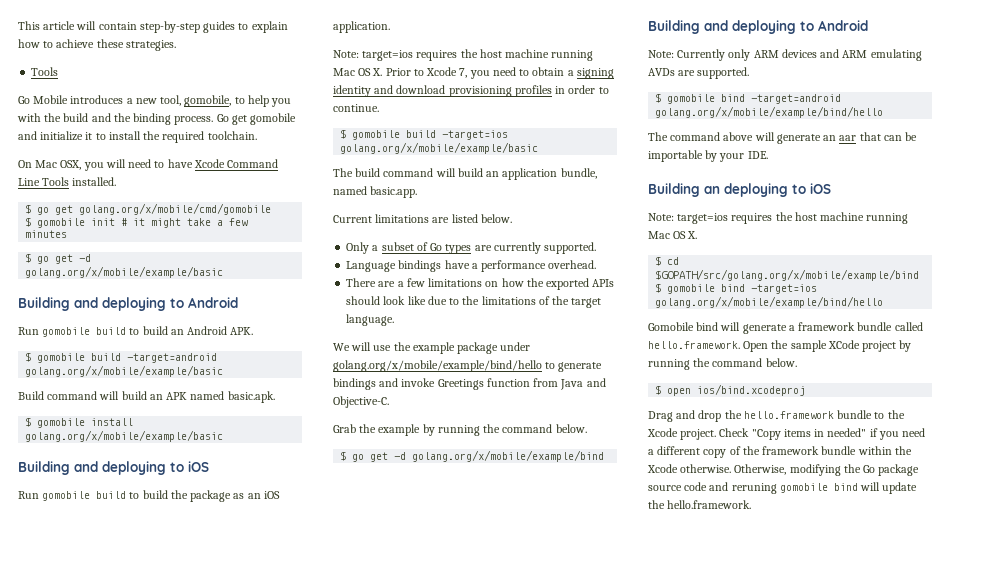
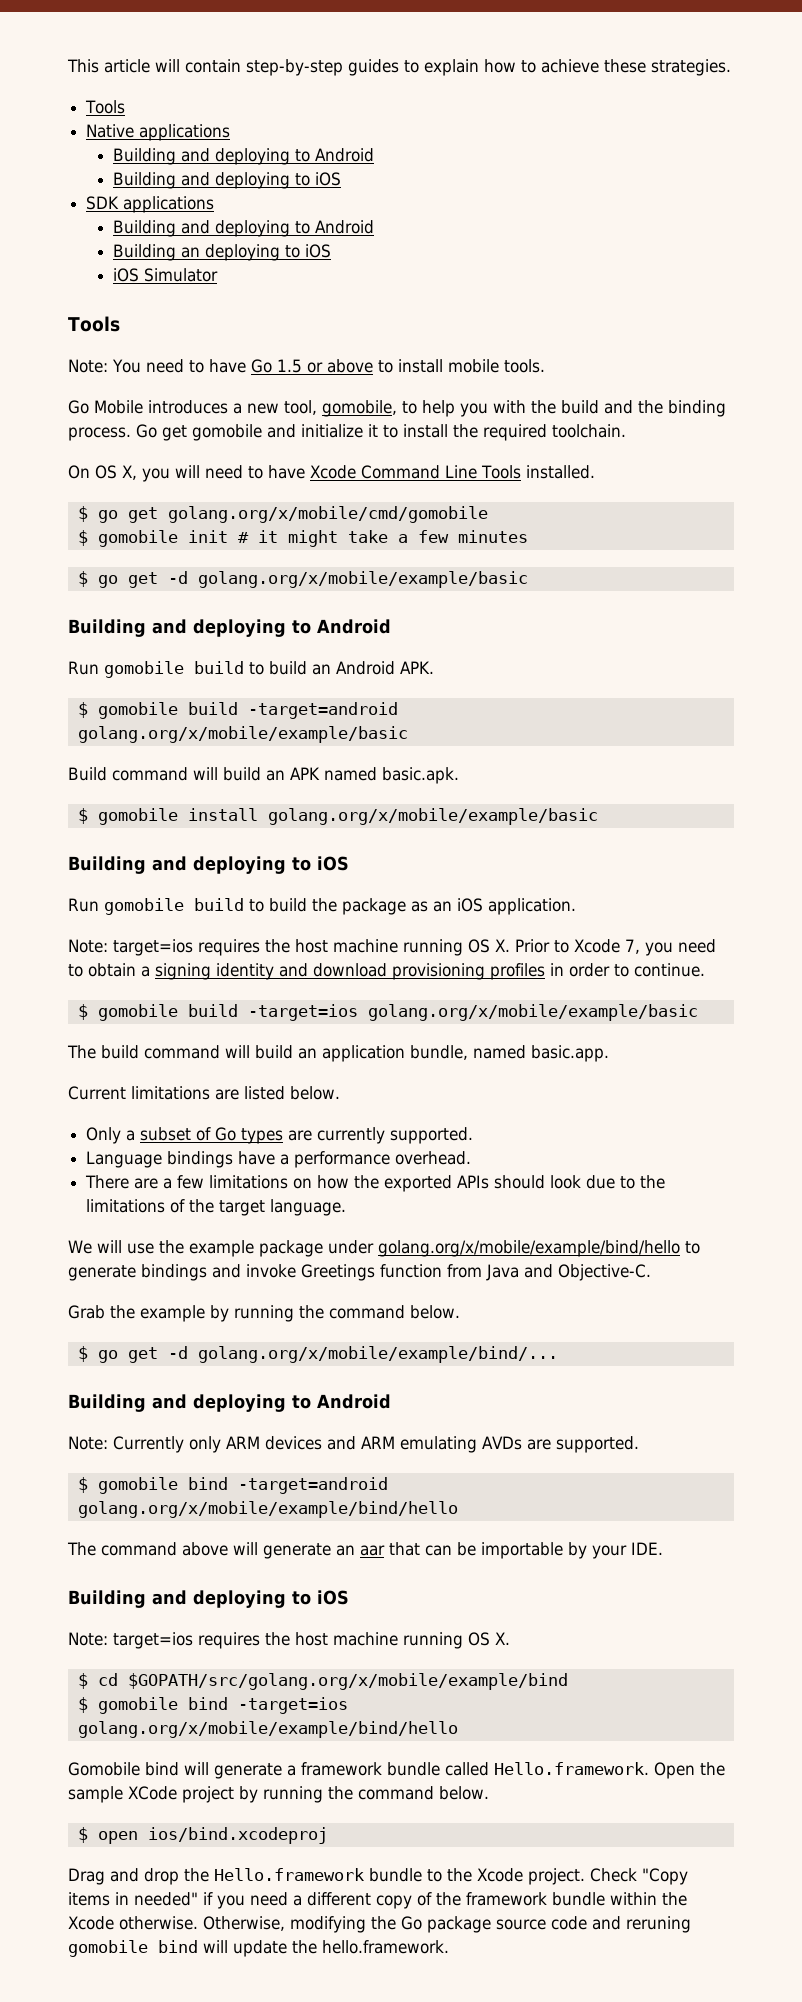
+ Native applications
+ Building and deploying to Android
+ Building and deploying to iOS
+ SDK applications
+ Building and deploying to Android
+ Building an deploying to iOS
+ iOS Simulator
+ Tools
+ Note: You need to have Go 1.5 or above to install mobile tools.
- On Mac OSX, you will need to have Xcode Command Line Tools installed.
+ On OS X, you will need to have Xcode Command Line Tools installed.
- Note: target=ios requires the host machine running Mac OS X. Prior to Xcode 7, you need to obtain a signing identity and download provisioning profiles in order to continue.
+ Note: target=ios requires the host machine running OS X. Prior to Xcode 7, you need to obtain a signing identity and download provisioning profiles in order to continue.
- There are a few limitations on how the exported APIs should look like due to the limitations of the target language.
+ There are a few limitations on how the exported APIs should look due to the limitations of the target language.
- $ go get -d golang.org/x/mobile/example/bind
+ $ go get -d golang.org/x/mobile/example/bind/...
  The command above will generate an aar that can be importable by your IDE.
- Building an deploying to iOS
- Note: target=ios requires the host machine running Mac OS X.
+ Building and deploying to iOS
+ Note: target=ios requires the host machine running OS X.
- Gomobile bind will generate a framework bundle called hello.framework. Open the sample XCode project by running the command below.
+ Gomobile bind will generate a framework bundle called Hello.framework. Open the sample XCode project by running the command below.
- Drag and drop the hello.framework bundle to the Xcode project.
+ Drag and drop the Hello.framework bundle to the Xcode project.

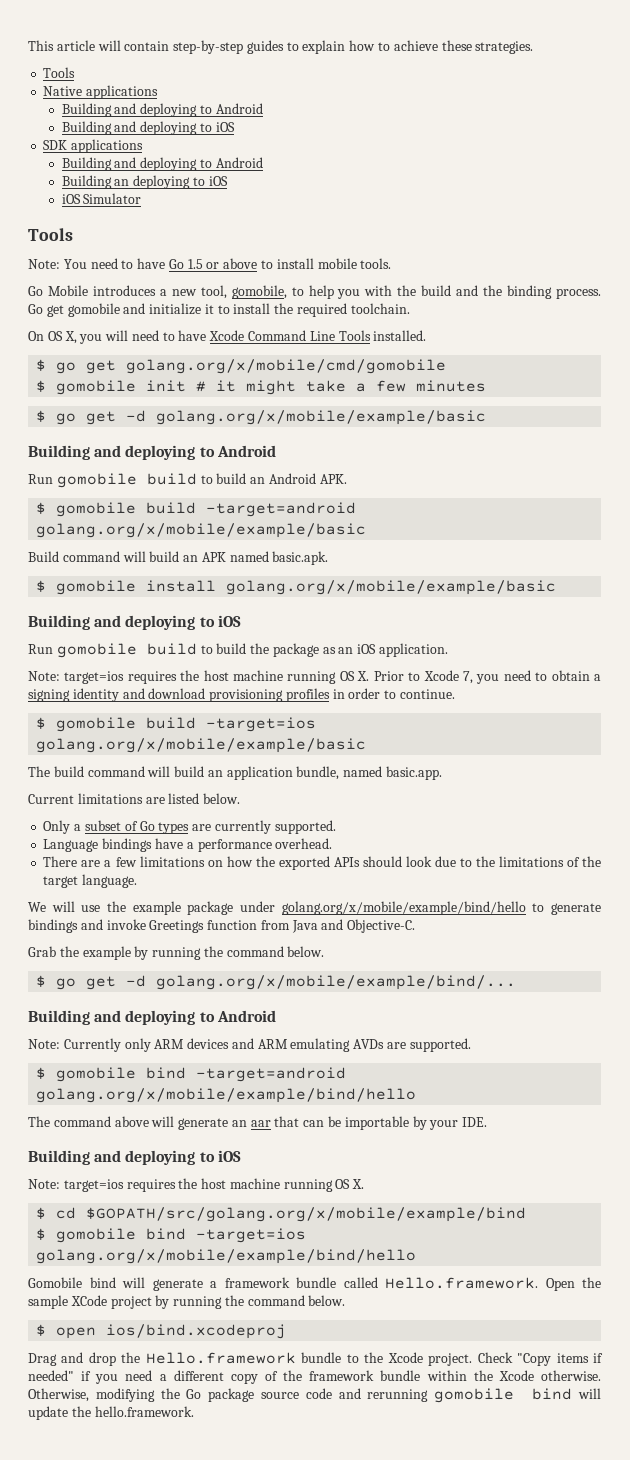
- Check "Copy items in needed" if you need a different copy of the framework bundle within the Xcode otherwise.
+ Check "Copy items if needed" if you need a different copy of the framework bundle within the Xcode otherwise.
- Otherwise, modifying the Go package source code and reruning gomobile bind will update the hello.framework.
+ Otherwise, modifying the Go package source code and rerunning gomobile bind will update the hello.framework.

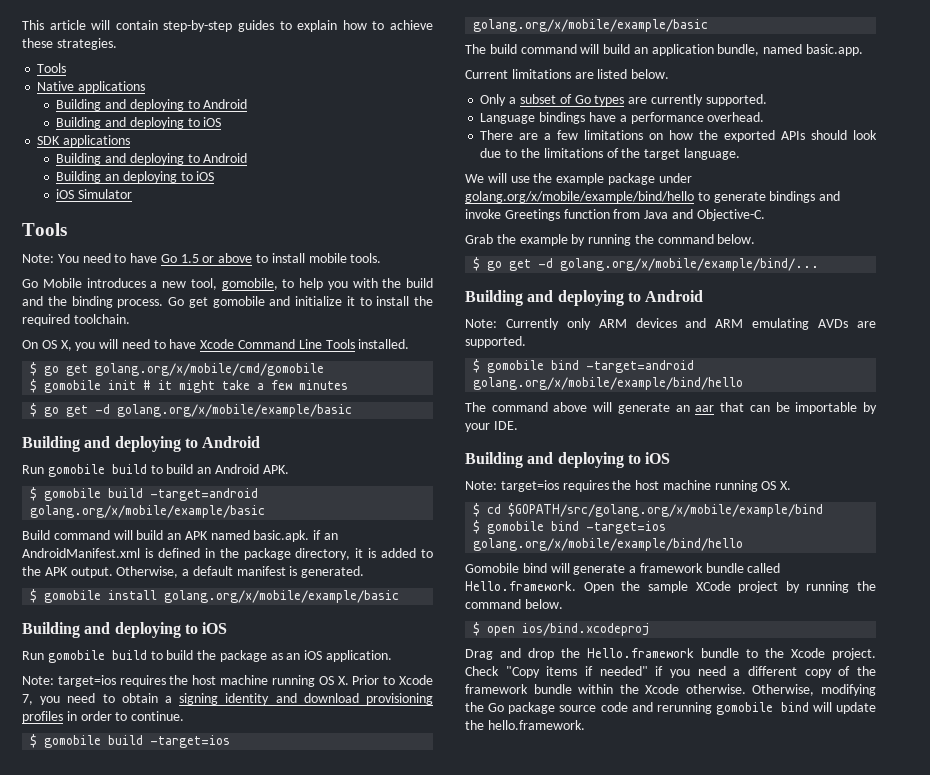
- Build command will build an APK named basic.apk.
+ Build command will build an APK named basic.apk. if an AndroidManifest.xml is defined in the package directory, it is added to the APK output. Otherwise, a default manifest is generated.

